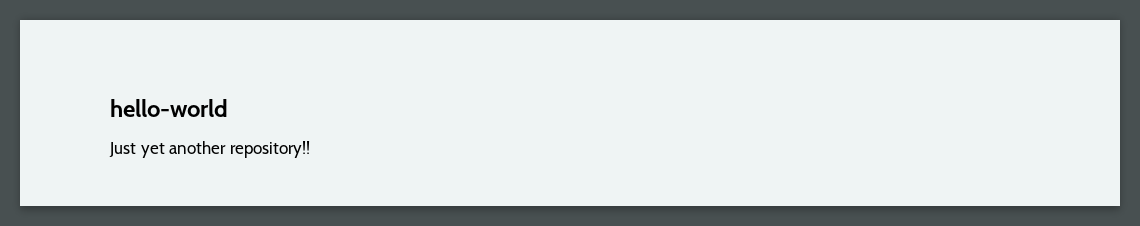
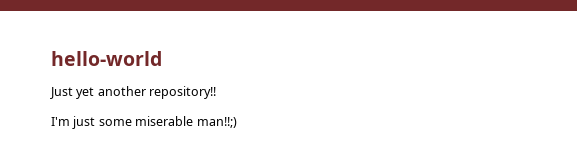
+ I'm just some miserable man!!;)

